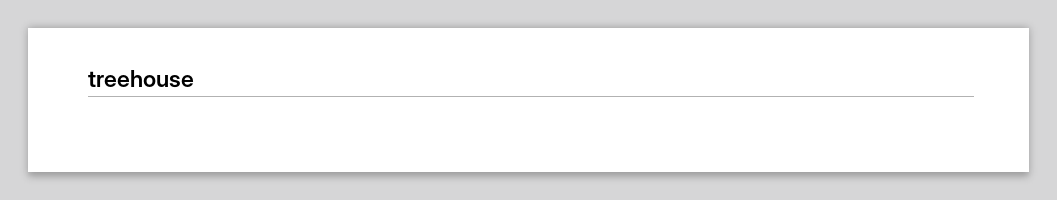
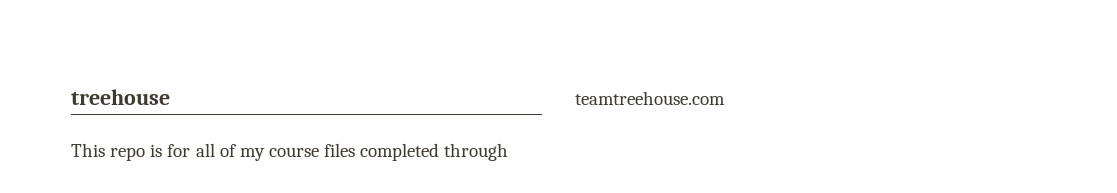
+ This repo is for all of my course files completed through teamtreehouse.com

